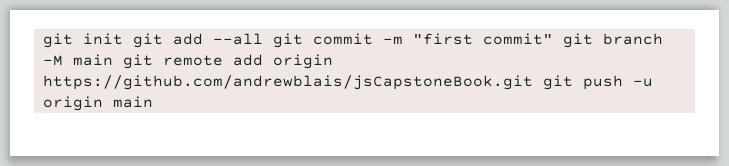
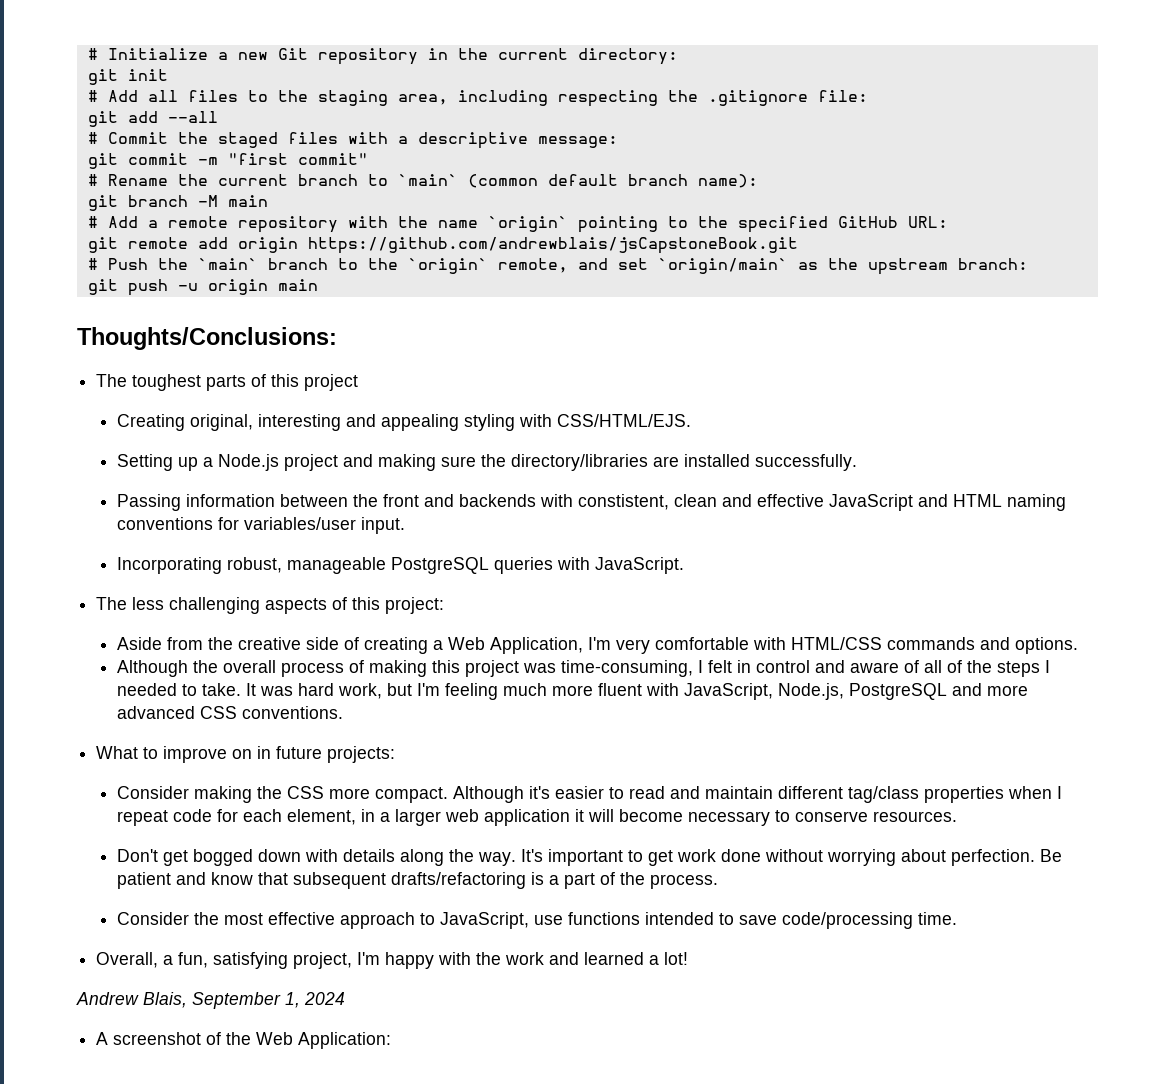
- git init git add --all git commit -m "first commit" git branch -M main git remote add origin https://github.com/andrewblais/jsCapstoneBook.git git push -u origin main
+ # Initialize a new Git repository in the current directory:
+ git init
+ # Add all files to the staging area, including respecting the .gitignore file:
+ git add --all
+ # Commit the staged files with a descriptive message:
+ git commit -m "first commit"
+ # Rename the current branch to `main` (common default branch name):
+ git branch -M main
+ # Add a remote repository with the name `origin` pointing to the specified GitHub URL:
+ git remote add origin https://github.com/andrewblais/jsCapstoneBook.git
+ # Push the `main` branch to the `origin` remote, and set `origin/main` as the upstream branch:
+ git push -u origin main
+ Thoughts/Conclusions:
+ The toughest parts of this project
+ Creating original, interesting and appealing styling with CSS/HTML/EJS.
+ Setting up a Node.js project and making sure the directory/libraries are installed successfully.
+ Passing information between the front and backends with constistent, clean and effective JavaScript and HTML naming conventions for variables/user input.
+ Incorporating robust, manageable PostgreSQL queries with JavaScript.
+ The less challenging aspects of this project:
+ Aside from the creative side of creating a Web Application, I'm very comfortable with HTML/CSS commands and options.
+ Although the overall process of making this project was time-consuming, I felt in control and aware of all of the steps I needed to take. It was hard work, but I'm feeling much more fluent with JavaScript, Node.js, PostgreSQL and more advanced CSS conventions.
+ What to improve on in future projects:
+ Consider making the CSS more compact. Although it's easier to read and maintain different tag/class properties when I repeat code for each element, in a larger web application it will become necessary to conserve resources.
+ Don't get bogged down with details along the way. It's important to get work done without worrying about perfection. Be patient and know that subsequent drafts/refactoring is a part of the process.
+ Consider the most effective approach to JavaScript, use functions intended to save code/processing time.
+ Overall, a fun, satisfying project, I'm happy with the work and learned a lot!
+ Andrew Blais, September 1, 2024
+ A screenshot of the Web Application:

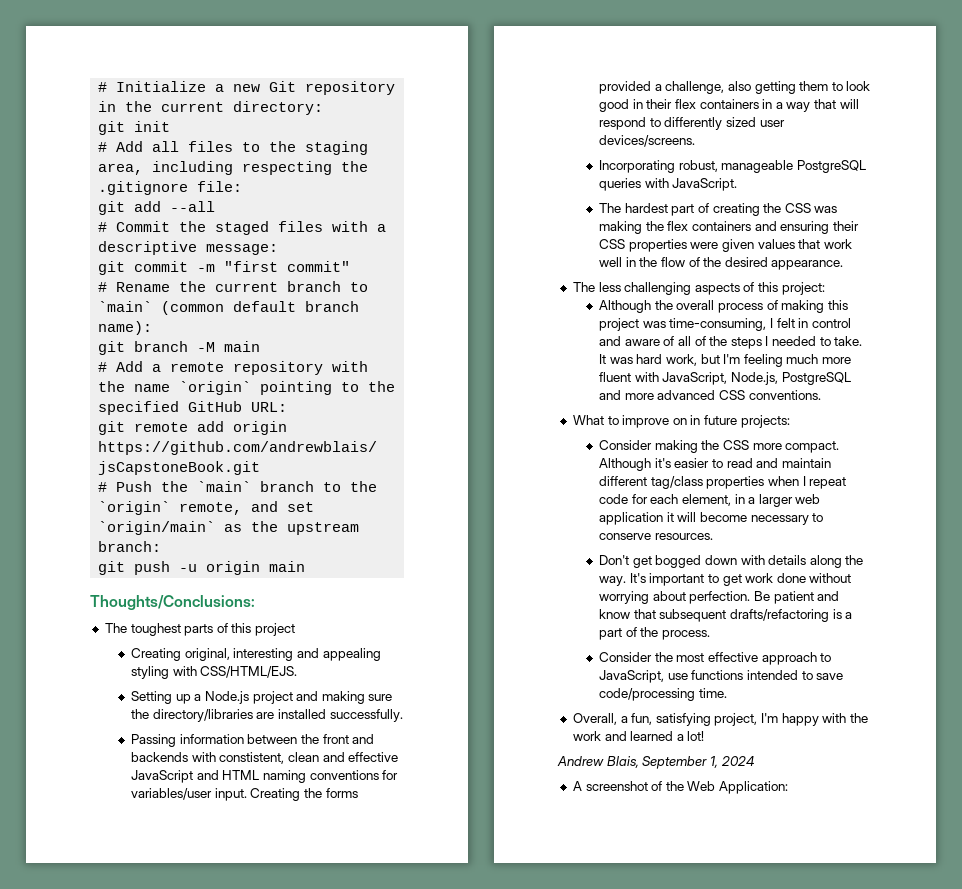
+ Creating the forms provided a challenge, also getting them to look good in their flex containers in a way that will respond to differently sized user devices/screens.
+ The hardest part of creating the CSS was making the flex containers and ensuring their CSS properties were given values that work well in the flow of the desired appearance.
- Aside from the creative side of creating a Web Application, I'm very comfortable with HTML/CSS commands and options.

